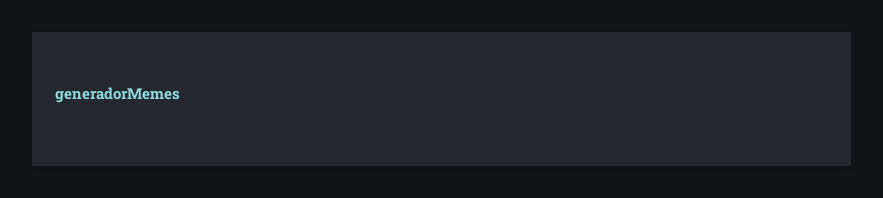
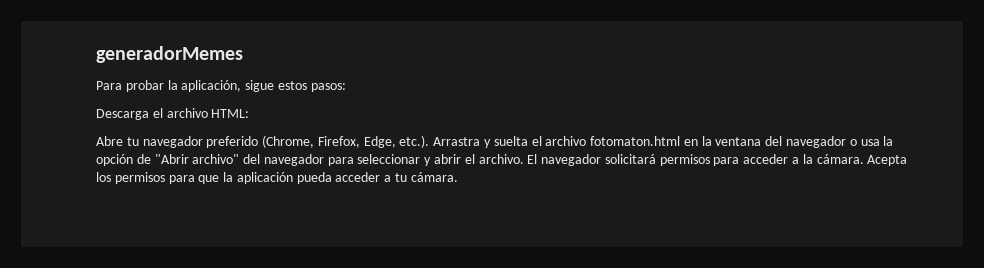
+ Para probar la aplicación, sigue estos pasos:
+ Descarga el archivo HTML:
+ Abre tu navegador preferido (Chrome, Firefox, Edge, etc.). Arrastra y suelta el archivo fotomaton.html en la ventana del navegador o usa la opción de "Abrir archivo" del navegador para seleccionar y abrir el archivo. El navegador solicitará permisos para acceder a la cámara. Acepta los permisos para que la aplicación pueda acceder a tu cámara.

